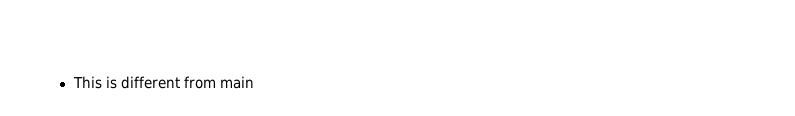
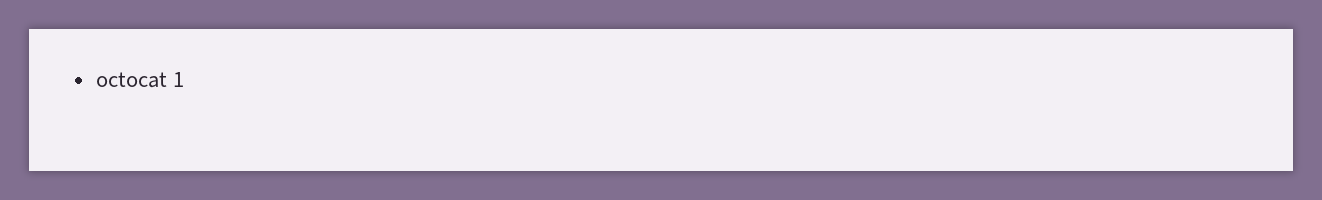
- This is different from main
+ octocat 1

